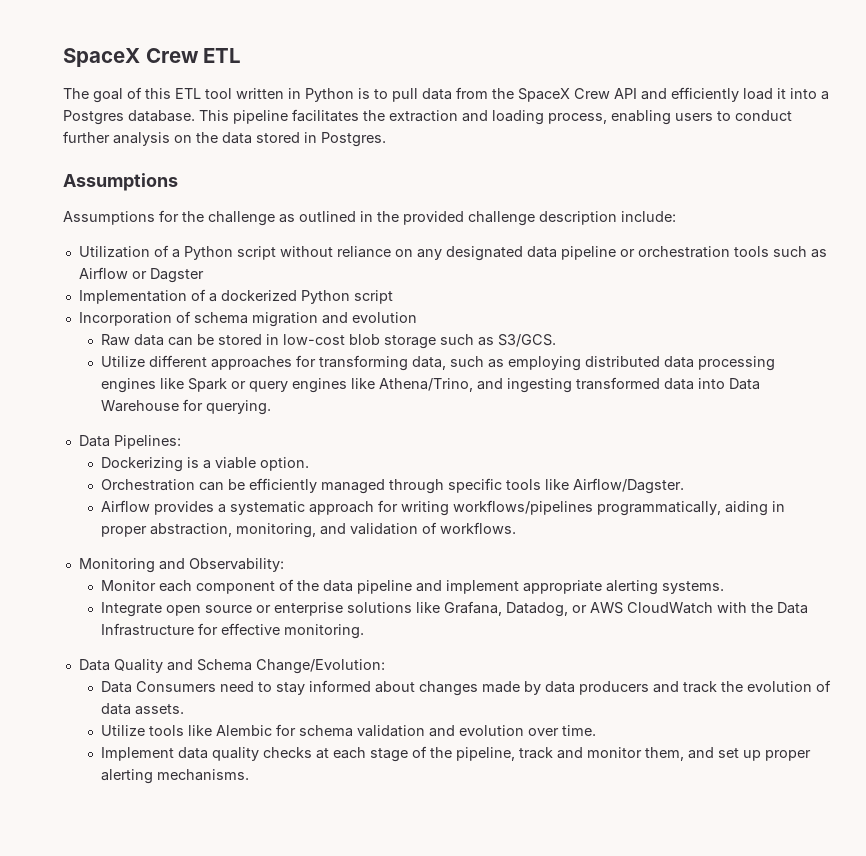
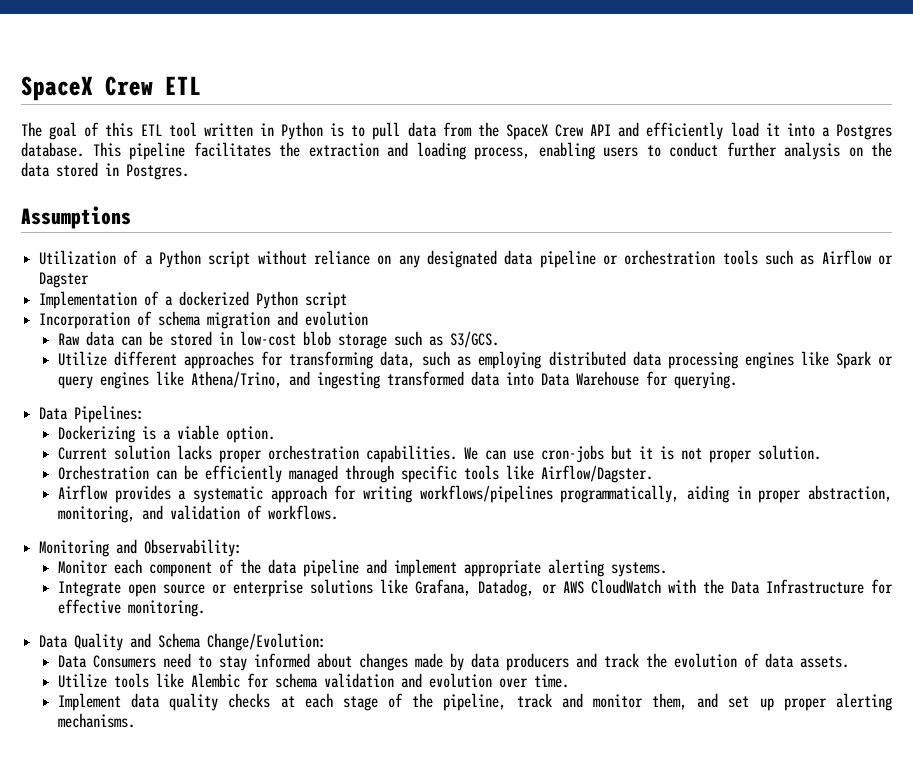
- Assumptions for the challenge as outlined in the provided challenge description include:
+ Current solution lacks proper orchestration capabilities. We can use cron-jobs but it is not proper solution.

